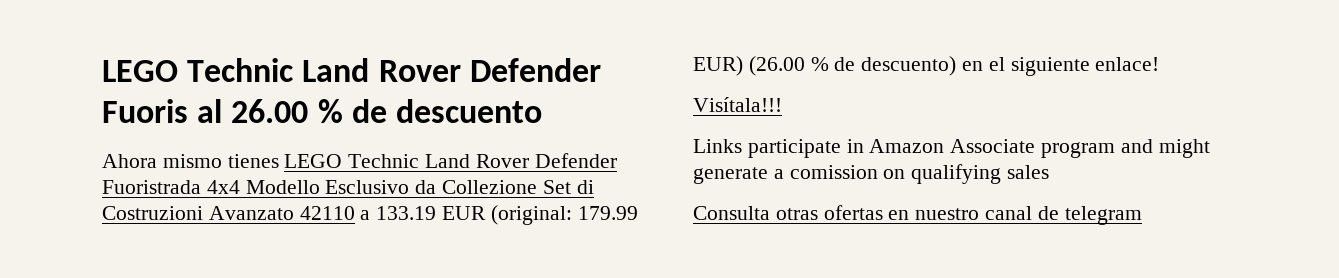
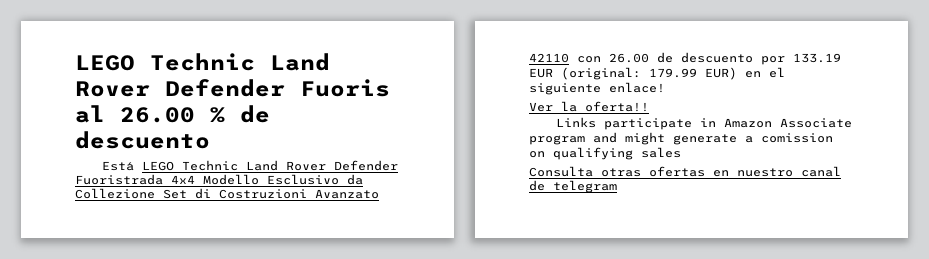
- Ahora mismo tienes LEGO Technic Land Rover Defender Fuoristrada 4x4 Modello Esclusivo da Collezione Set di Costruzioni Avanzato 42110 a 133.19 EUR (original: 179.99 EUR) (26.00 % de descuento) en el siguiente enlace!
+ Está LEGO Technic Land Rover Defender Fuoristrada 4x4 Modello Esclusivo da Collezione Set di Costruzioni Avanzato 42110 con 26.00 de descuento por 133.19 EUR (original: 179.99 EUR) en el siguiente enlace!
- Visítala!!!
+ Ver la oferta!!

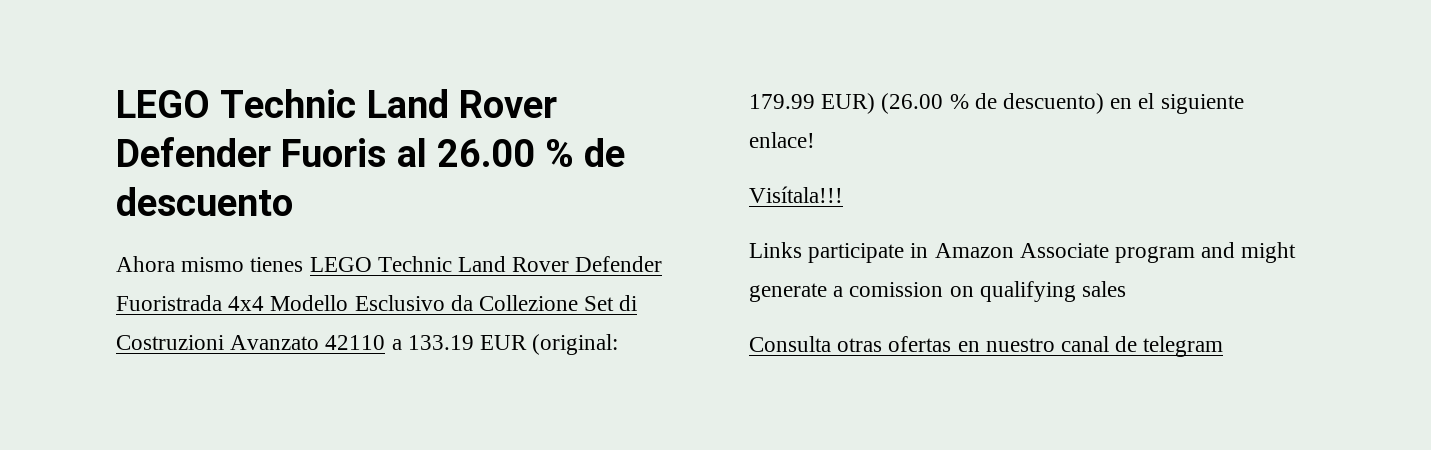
- Está LEGO Technic Land Rover Defender Fuoristrada 4x4 Modello Esclusivo da Collezione Set di Costruzioni Avanzato 42110 con 26.00 de descuento por 133.19 EUR (original: 179.99 EUR) en el siguiente enlace!
+ Ahora mismo tienes LEGO Technic Land Rover Defender Fuoristrada 4x4 Modello Esclusivo da Collezione Set di Costruzioni Avanzato 42110 a 133.19 EUR (original: 179.99 EUR) (26.00 % de descuento) en el siguiente enlace!
- Ver la oferta!!
+ Visítala!!!

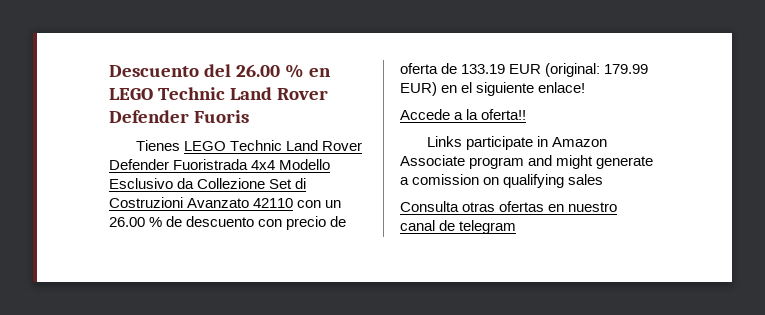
- LEGO Technic Land Rover Defender Fuoris al 26.00 % de descuento
- Ahora mismo tienes LEGO Technic Land Rover Defender Fuoristrada 4x4 Modello Esclusivo da Collezione Set di Costruzioni Avanzato 42110 a 133.19 EUR (original: 179.99 EUR) (26.00 % de descuento) en el siguiente enlace!
+ Descuento del 26.00 % en LEGO Technic Land Rover Defender Fuoris
+ Tienes LEGO Technic Land Rover Defender Fuoristrada 4x4 Modello Esclusivo da Collezione Set di Costruzioni Avanzato 42110 con un 26.00 % de descuento con precio de oferta de 133.19 EUR (original: 179.99 EUR) en el siguiente enlace!
- Visítala!!!
+ Accede a la oferta!!

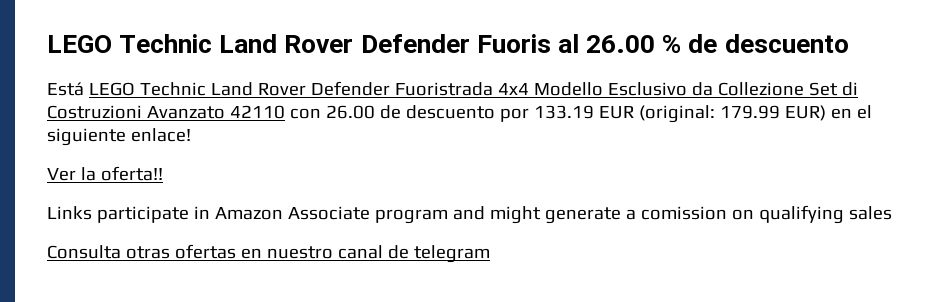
- Descuento del 26.00 % en LEGO Technic Land Rover Defender Fuoris
- Tienes LEGO Technic Land Rover Defender Fuoristrada 4x4 Modello Esclusivo da Collezione Set di Costruzioni Avanzato 42110 con un 26.00 % de descuento con precio de oferta de 133.19 EUR (original: 179.99 EUR) en el siguiente enlace!
+ LEGO Technic Land Rover Defender Fuoris al 26.00 % de descuento
+ Está LEGO Technic Land Rover Defender Fuoristrada 4x4 Modello Esclusivo da Collezione Set di Costruzioni Avanzato 42110 con 26.00 de descuento por 133.19 EUR (original: 179.99 EUR) en el siguiente enlace!
- Accede a la oferta!!
+ Ver la oferta!!

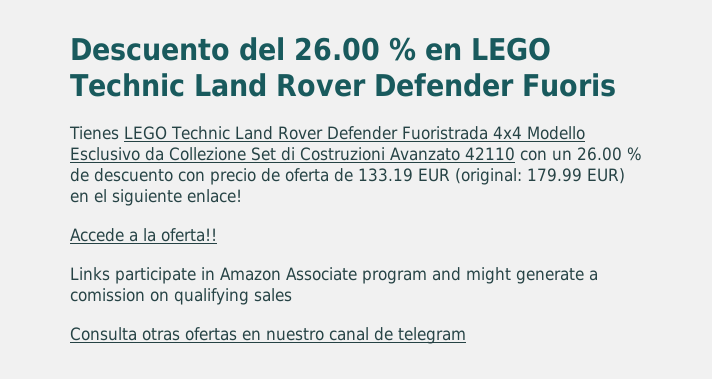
- LEGO Technic Land Rover Defender Fuoris al 26.00 % de descuento
- Está LEGO Technic Land Rover Defender Fuoristrada 4x4 Modello Esclusivo da Collezione Set di Costruzioni Avanzato 42110 con 26.00 de descuento por 133.19 EUR (original: 179.99 EUR) en el siguiente enlace!
+ Descuento del 26.00 % en LEGO Technic Land Rover Defender Fuoris
+ Tienes LEGO Technic Land Rover Defender Fuoristrada 4x4 Modello Esclusivo da Collezione Set di Costruzioni Avanzato 42110 con un 26.00 % de descuento con precio de oferta de 133.19 EUR (original: 179.99 EUR) en el siguiente enlace!
- Ver la oferta!!
+ Accede a la oferta!!

